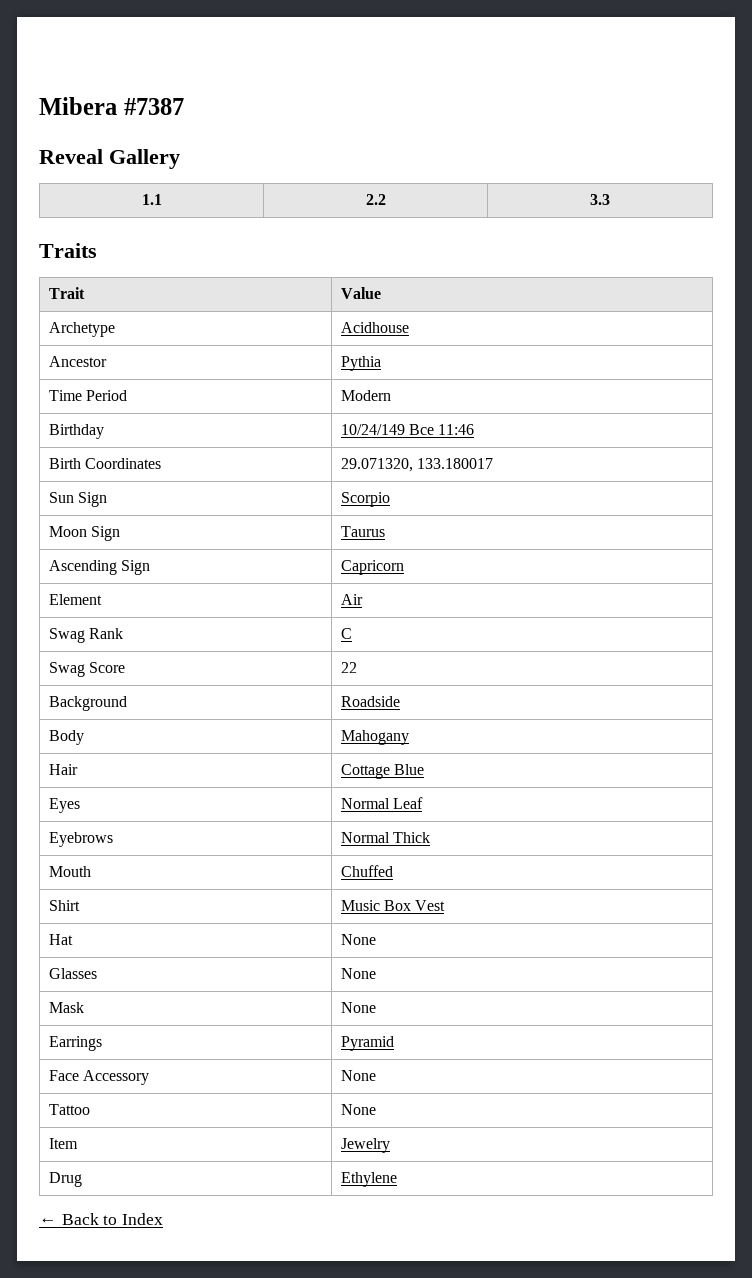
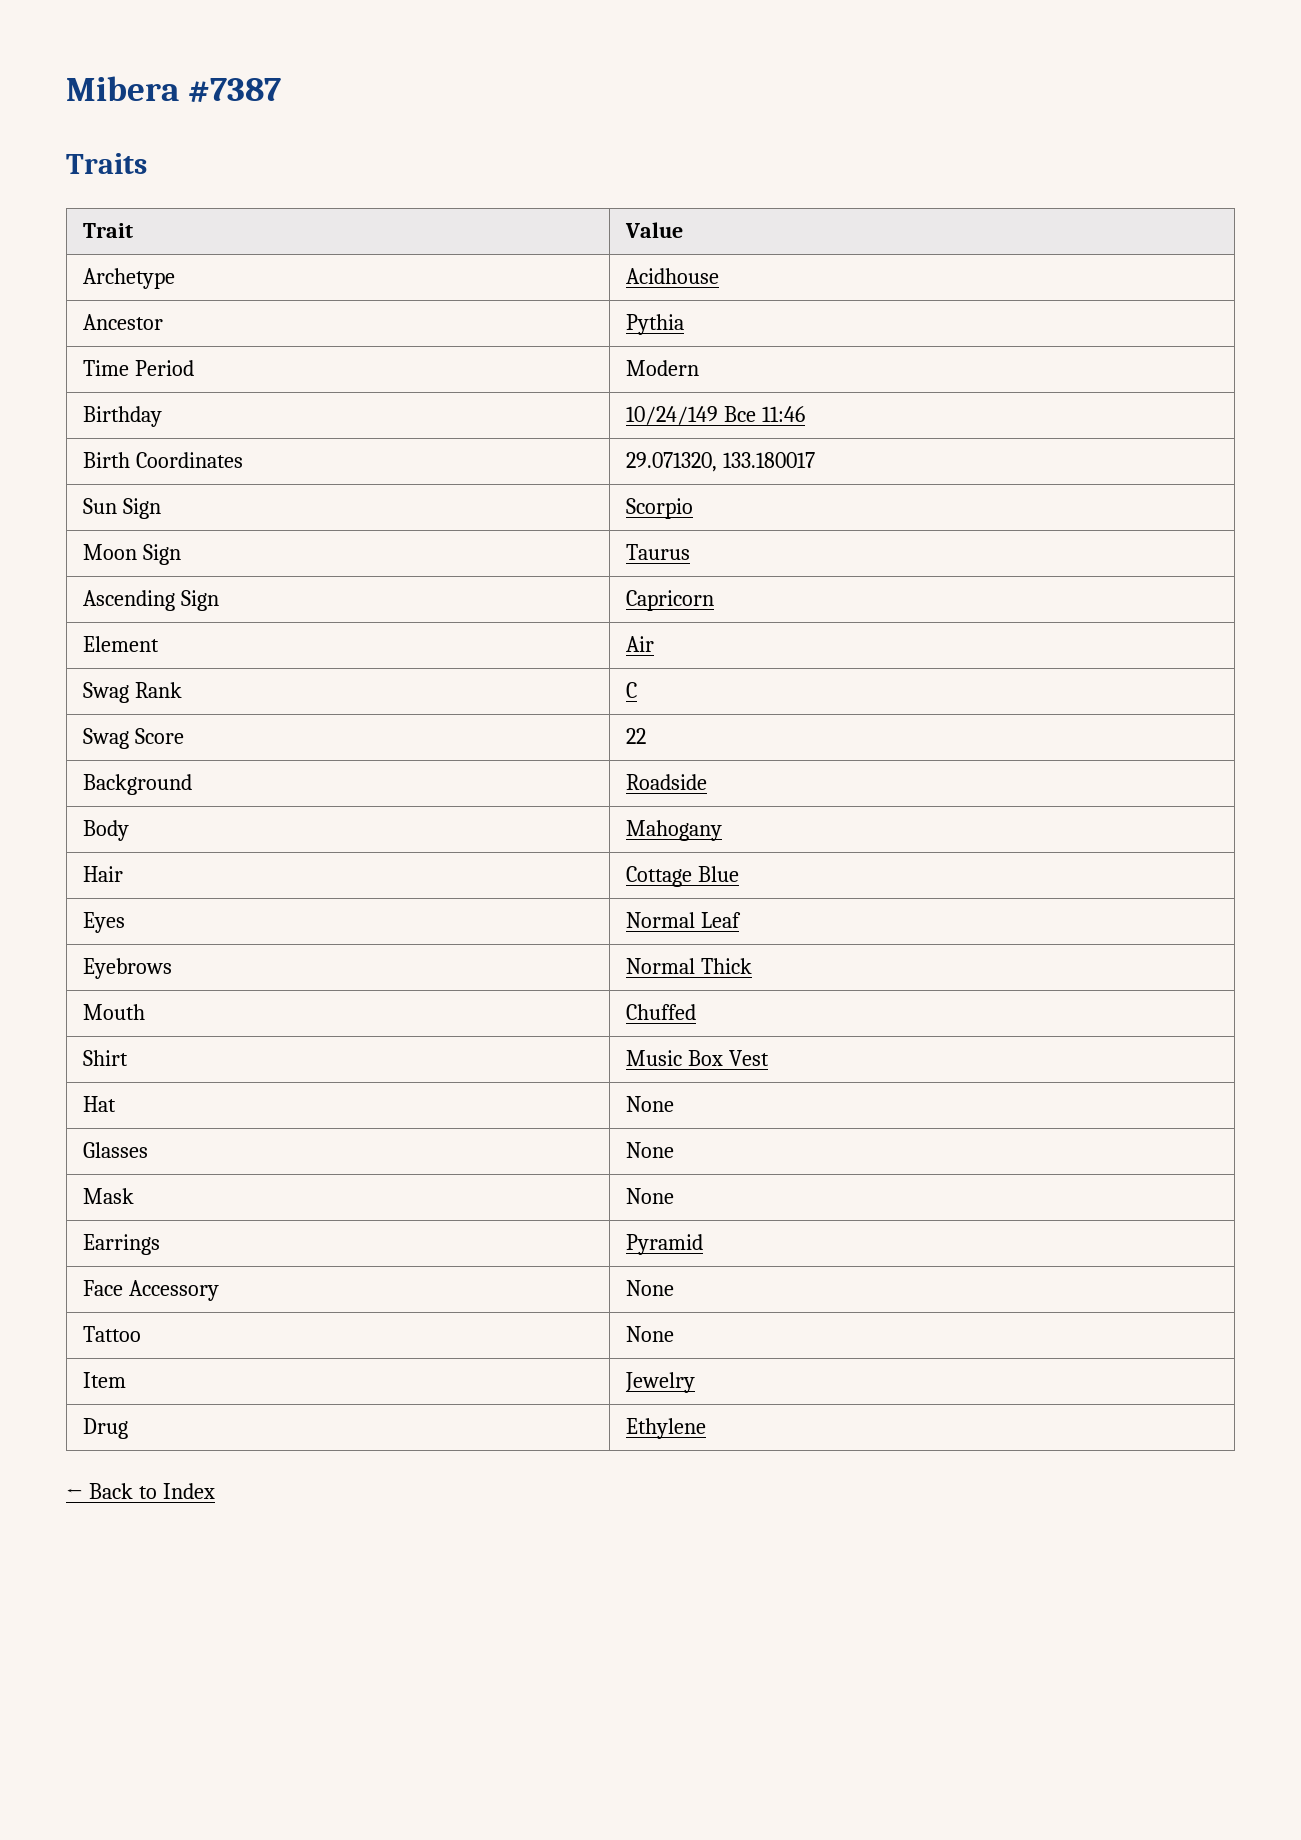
- Reveal Gallery
- 1.1 | 2.2 | 3.3

